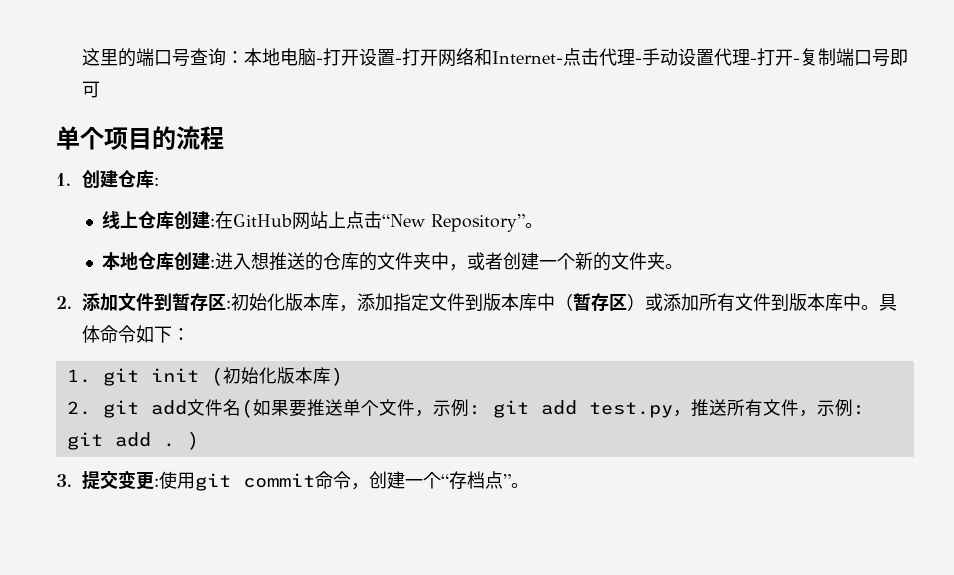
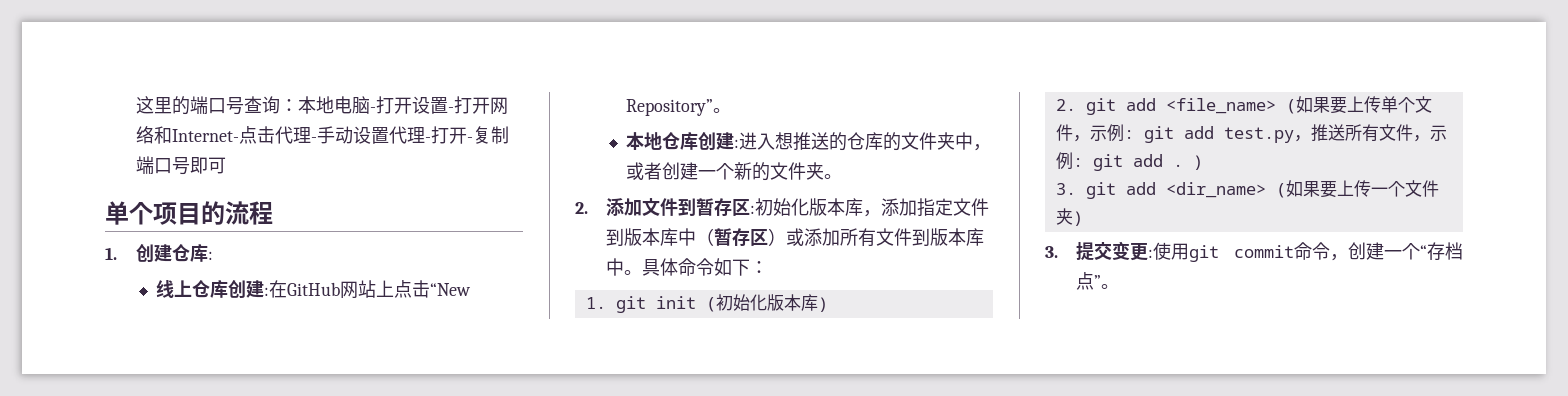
- 2. git add文件名(如果要推送单个文件，示例: git add test.py，推送所有文件，示例: git add . )
+ 2. git add <file_name> (如果要上传单个文件，示例: git add test.py，推送所有文件，示例: git add . )
+ 3. git add <dir_name> (如果要上传一个文件夹)

